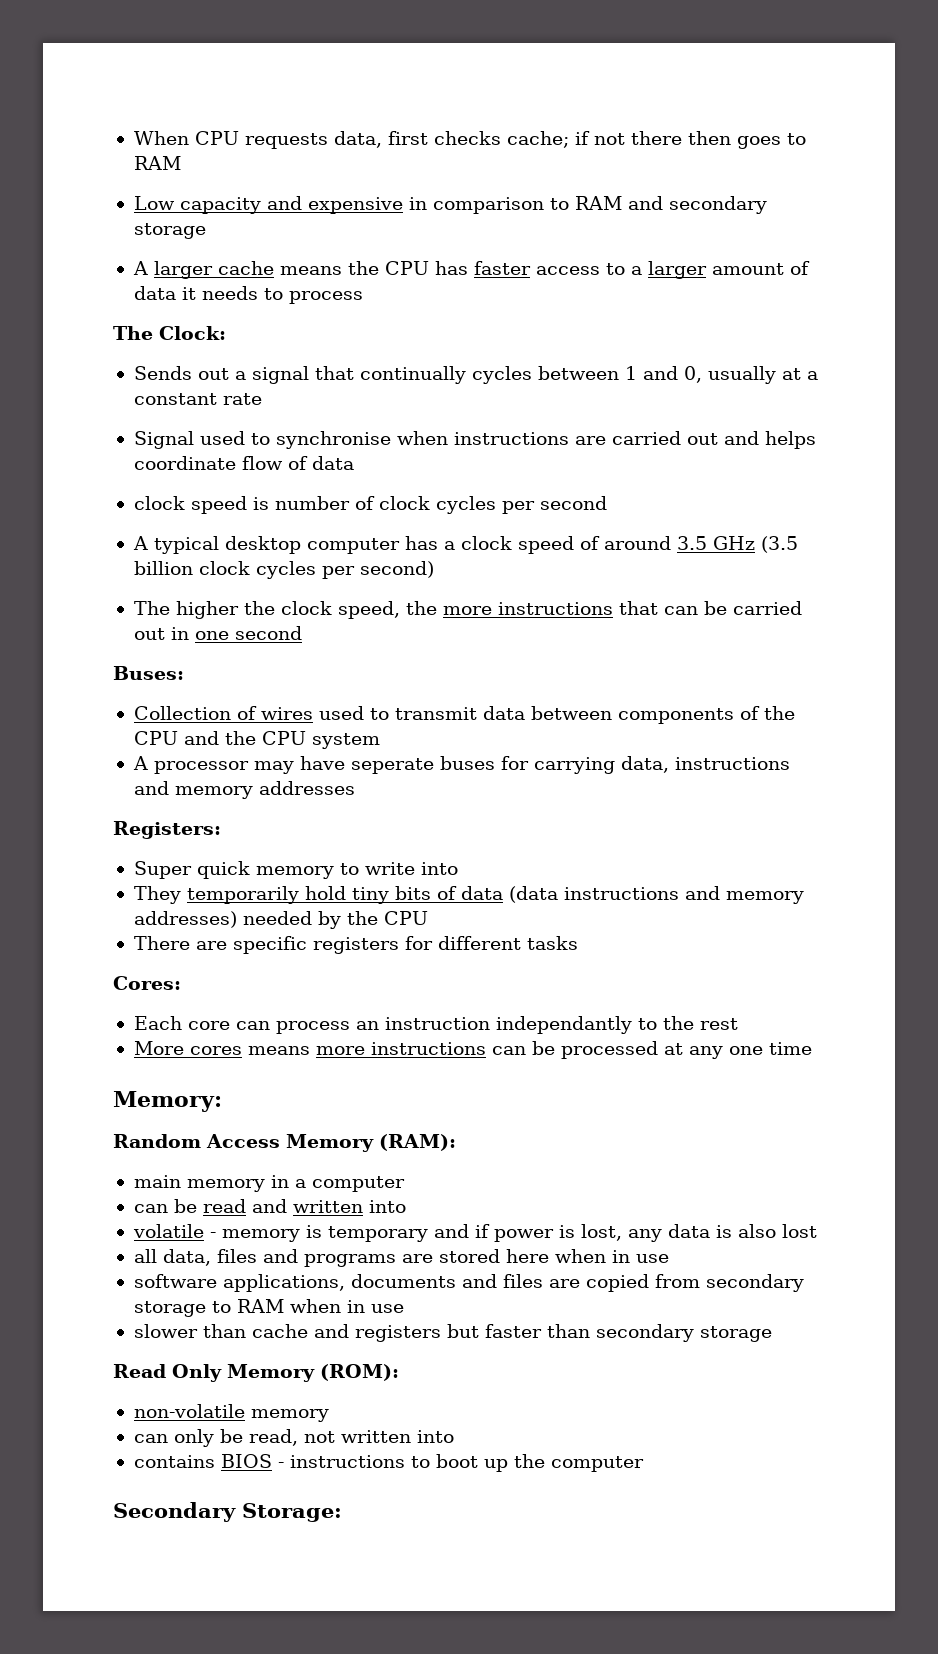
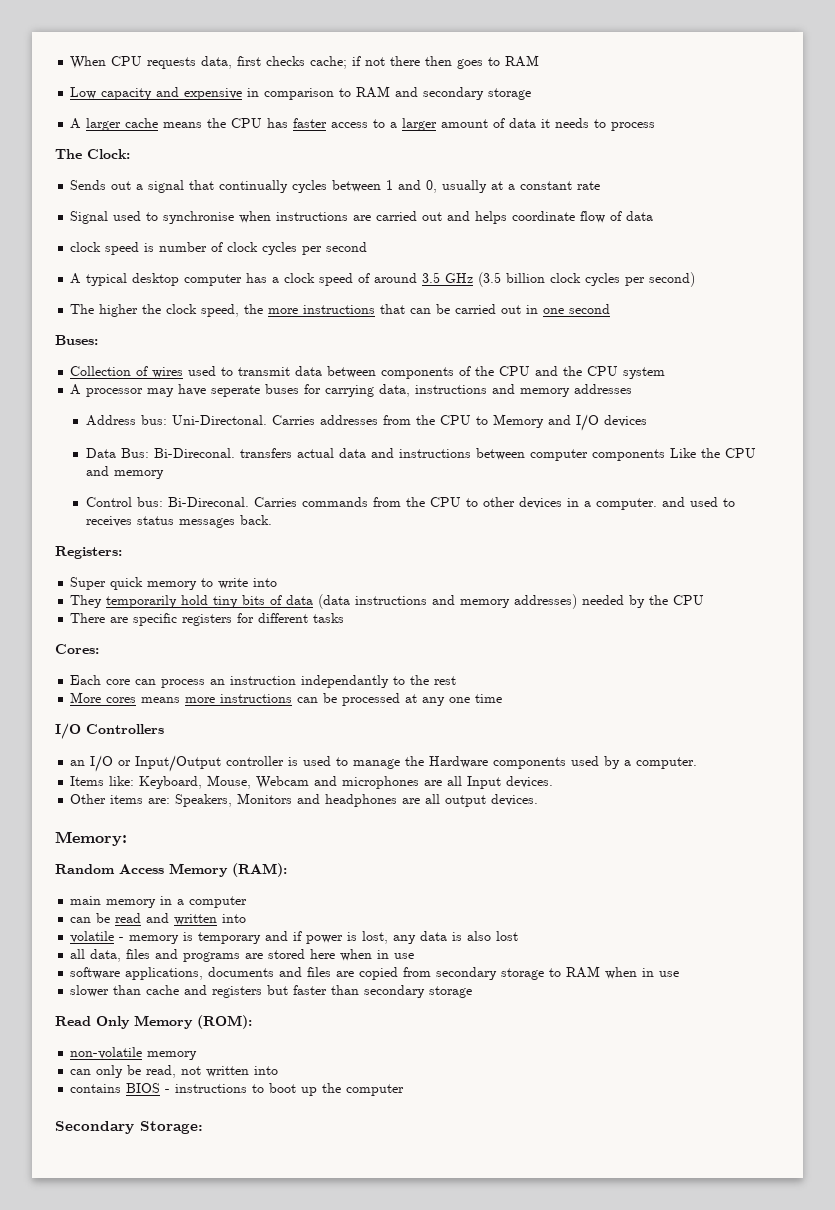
+ Address bus: Uni-Directonal. Carries addresses from the CPU to Memory and I/O devices
+ Data Bus: Bi-Direconal. transfers actual data and instructions between computer components Like the CPU and memory
+ Control bus: Bi-Direconal. Carries commands from the CPU to other devices in a computer. and used to receives status messages back.
+ I/O Controllers
+ an I/O or Input/Output controller is used to manage the Hardware components used by a computer.
+ Items like: Keyboard, Mouse, Webcam and microphones are all Input devices.
+ Other items are: Speakers, Monitors and headphones are all output devices.

